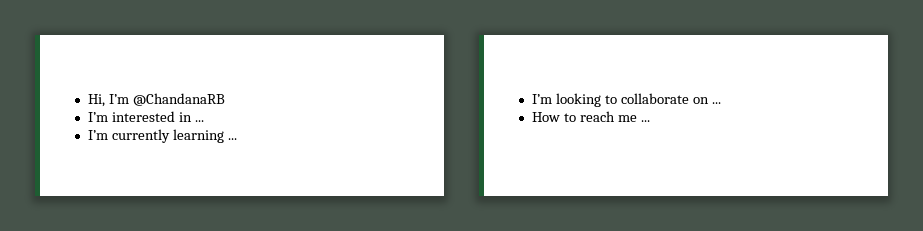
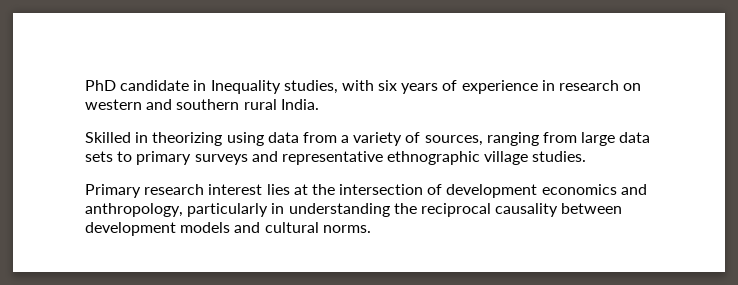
- Hi, I’m @ChandanaRB
- I’m interested in ...
- I’m currently learning ...
- I’m looking to collaborate on ...
- How to reach me ...
+ PhD candidate in Inequality studies, with six years of experience in research on western and southern rural India.
+ Skilled in theorizing using data from a variety of sources, ranging from large data sets to primary surveys and representative ethnographic village studies.
+ Primary research interest lies at the intersection of development economics and anthropology, particularly in understanding the reciprocal causality between development models and cultural norms.

